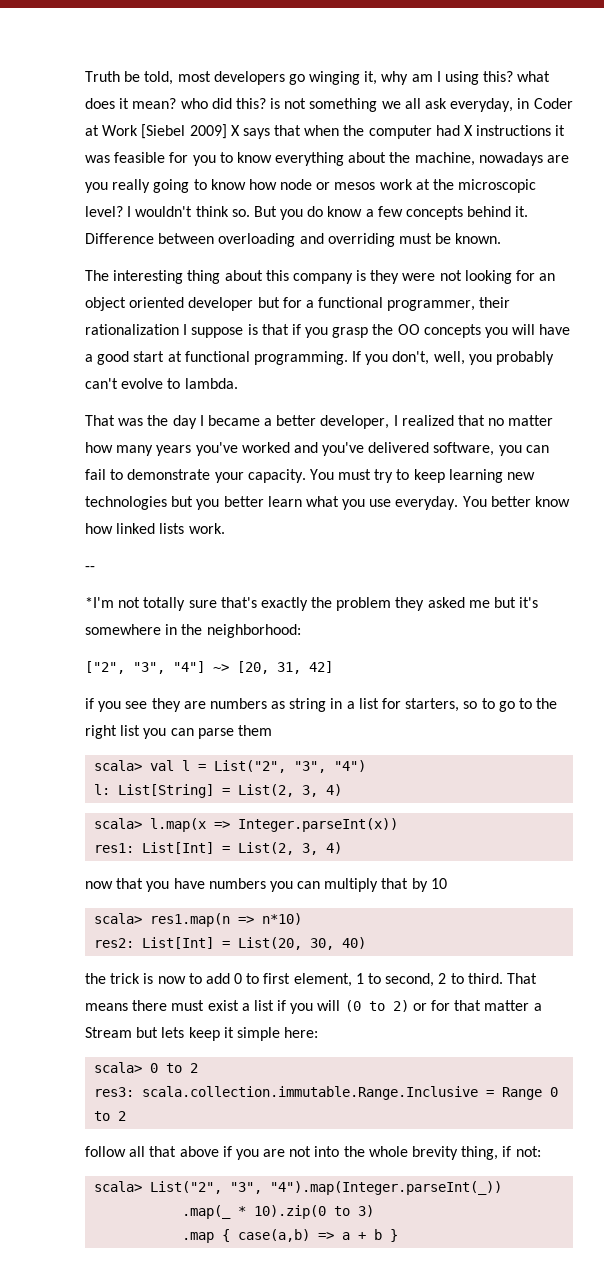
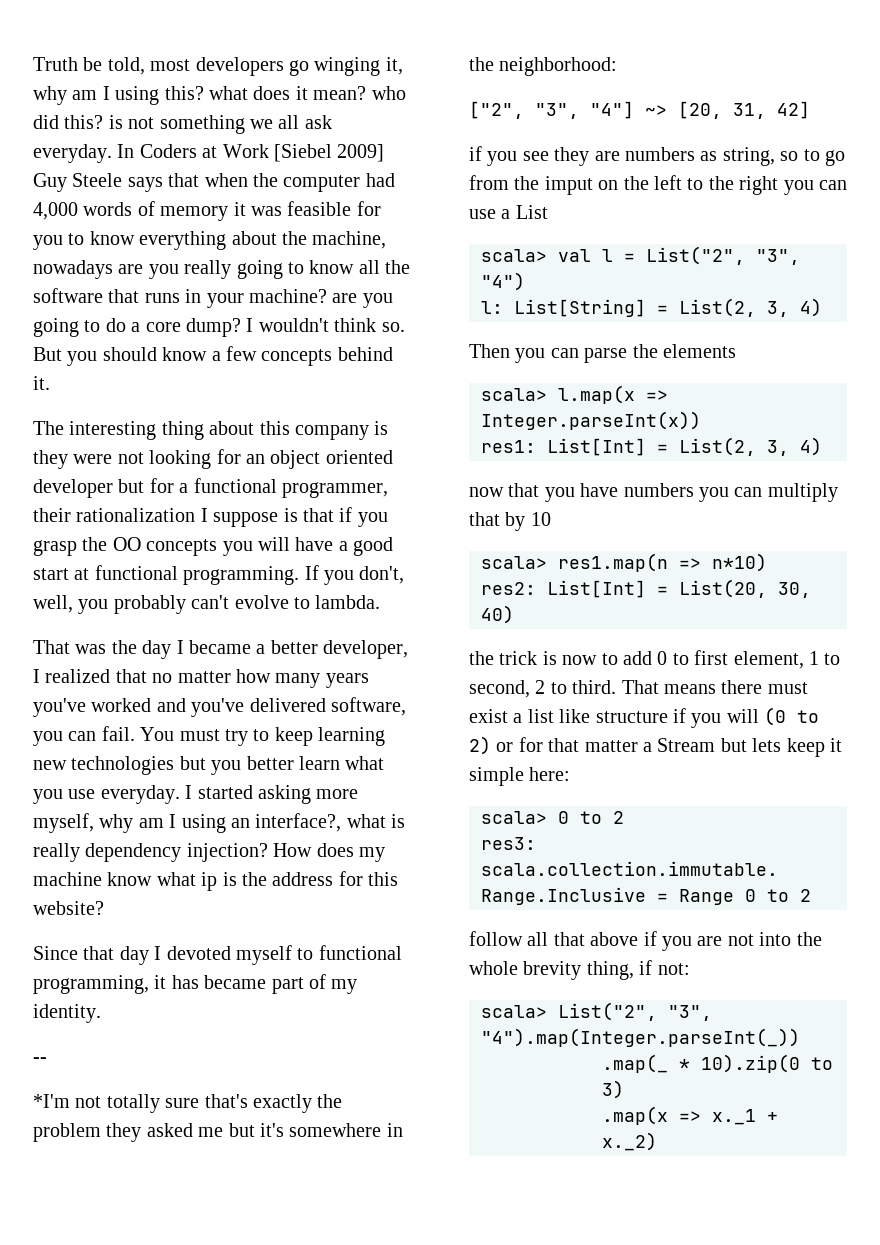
- Truth be told, most developers go winging it, why am I using this? what does it mean? who did this? is not something we all ask everyday, in Coder at Work [Siebel 2009] X says that when the computer had X instructions it was feasible for you to know everything about the machine, nowadays are you really going to know how node or mesos work at the microscopic level?
+ Truth be told, most developers go winging it, why am I using this? what does it mean? who did this? is not something we all ask everyday. In Coders at Work [Siebel 2009] Guy Steele says that when the computer had 4,000 words of memory it was feasible for you to know everything about the machine, nowadays are you really going to know all the software that runs in your machine? are you going to do a core dump?
- But you do know a few concepts behind it. Difference between overloading and overriding must be known.
+ But you should know a few concepts behind it.
- That was the day I became a better developer, I realized that no matter how many years you've worked and you've delivered software, you can fail to demonstrate your capacity.
+ That was the day I became a better developer, I realized that no matter how many years you've worked and you've delivered software, you can fail.
- You better know how linked lists work.
+ I started asking more myself, why am I using an interface?, what is really dependency injection? How does my machine know what ip is the address for this website?
+ Since that day I devoted myself to functional programming, it has became part of my identity.
- if you see they are numbers as string in a list for starters, so to go to the right list you can parse them
+ if you see they are numbers as string, so to go from the imput on the left to the right you can use a List
+ Then you can parse the elements
- That means there must exist a list if you will (0 to 2) or for that matter a Stream but lets keep it simple here:
+ That means there must exist a list like structure if you will (0 to 2) or for that matter a Stream but lets keep it simple here:
- .map { case(a,b) => a + b }
+ .map(x => x._1 + x._2)

